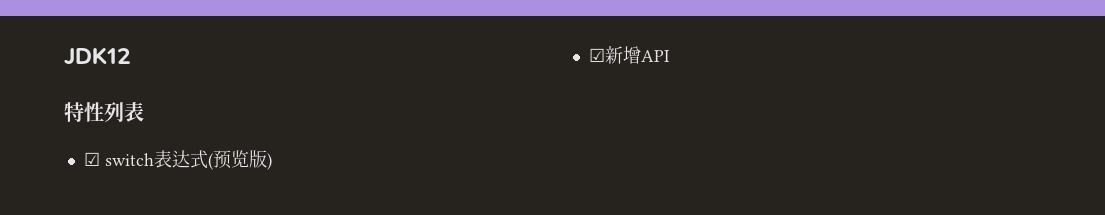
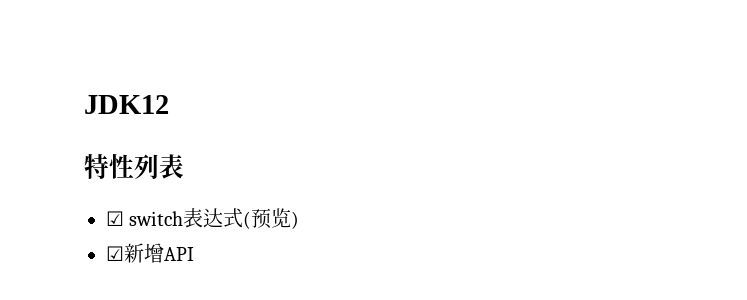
- ☑ switch表达式(预览版)
+ ☑ switch表达式(预览)

